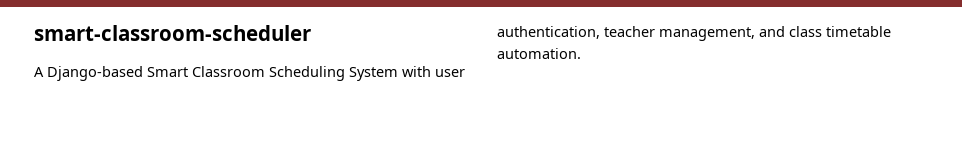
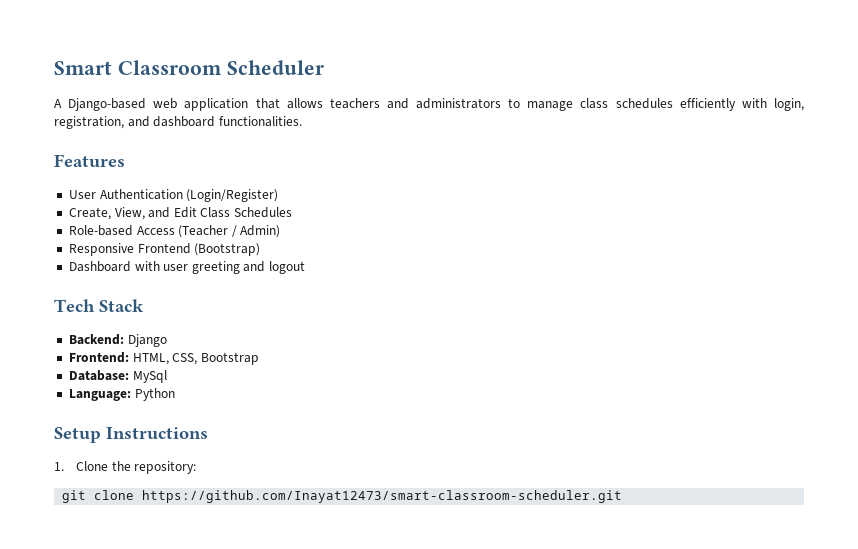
- smart-classroom-scheduler
+ Smart Classroom Scheduler
- A Django-based Smart Classroom Scheduling System with user authentication, teacher management, and class timetable automation.
+ A Django-based web application that allows teachers and administrators to manage class schedules efficiently with login, registration, and dashboard functionalities.
+ Features
+ User Authentication (Login/Register)
+ Create, View, and Edit Class Schedules
+ Role-based Access (Teacher / Admin)
+ Responsive Frontend (Bootstrap)
+ Dashboard with user greeting and logout
+ Tech Stack
+ Backend: Django
+ Frontend: HTML, CSS, Bootstrap
+ Database: MySql
+ Language: Python
+ Setup Instructions
+ 1. Clone the repository:
+ git clone https://github.com/Inayat12473/smart-classroom-scheduler.git

